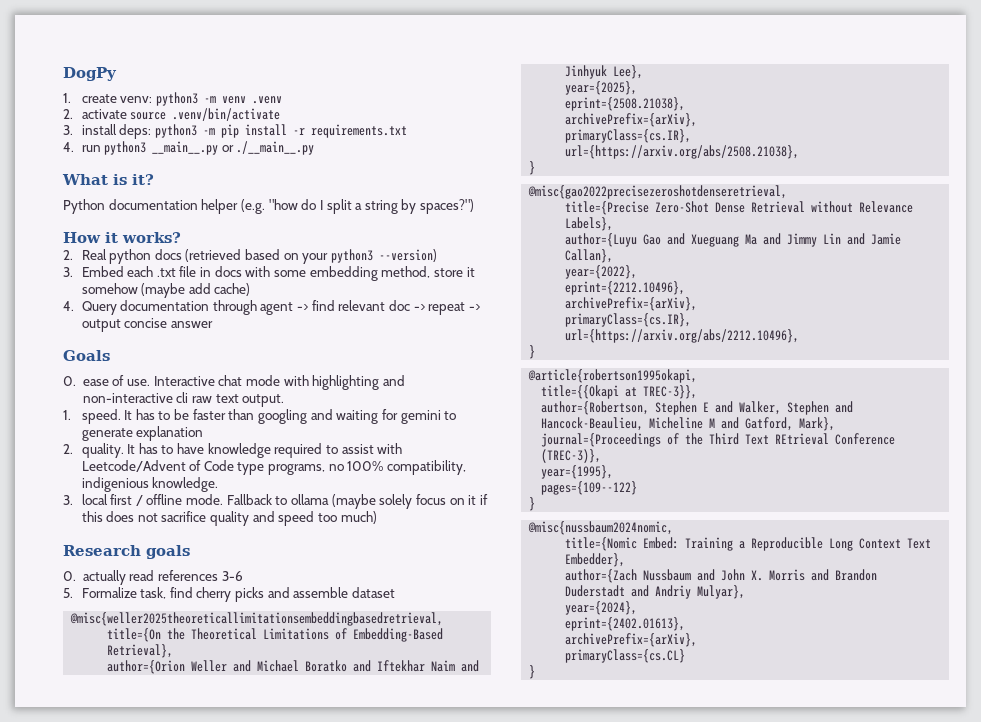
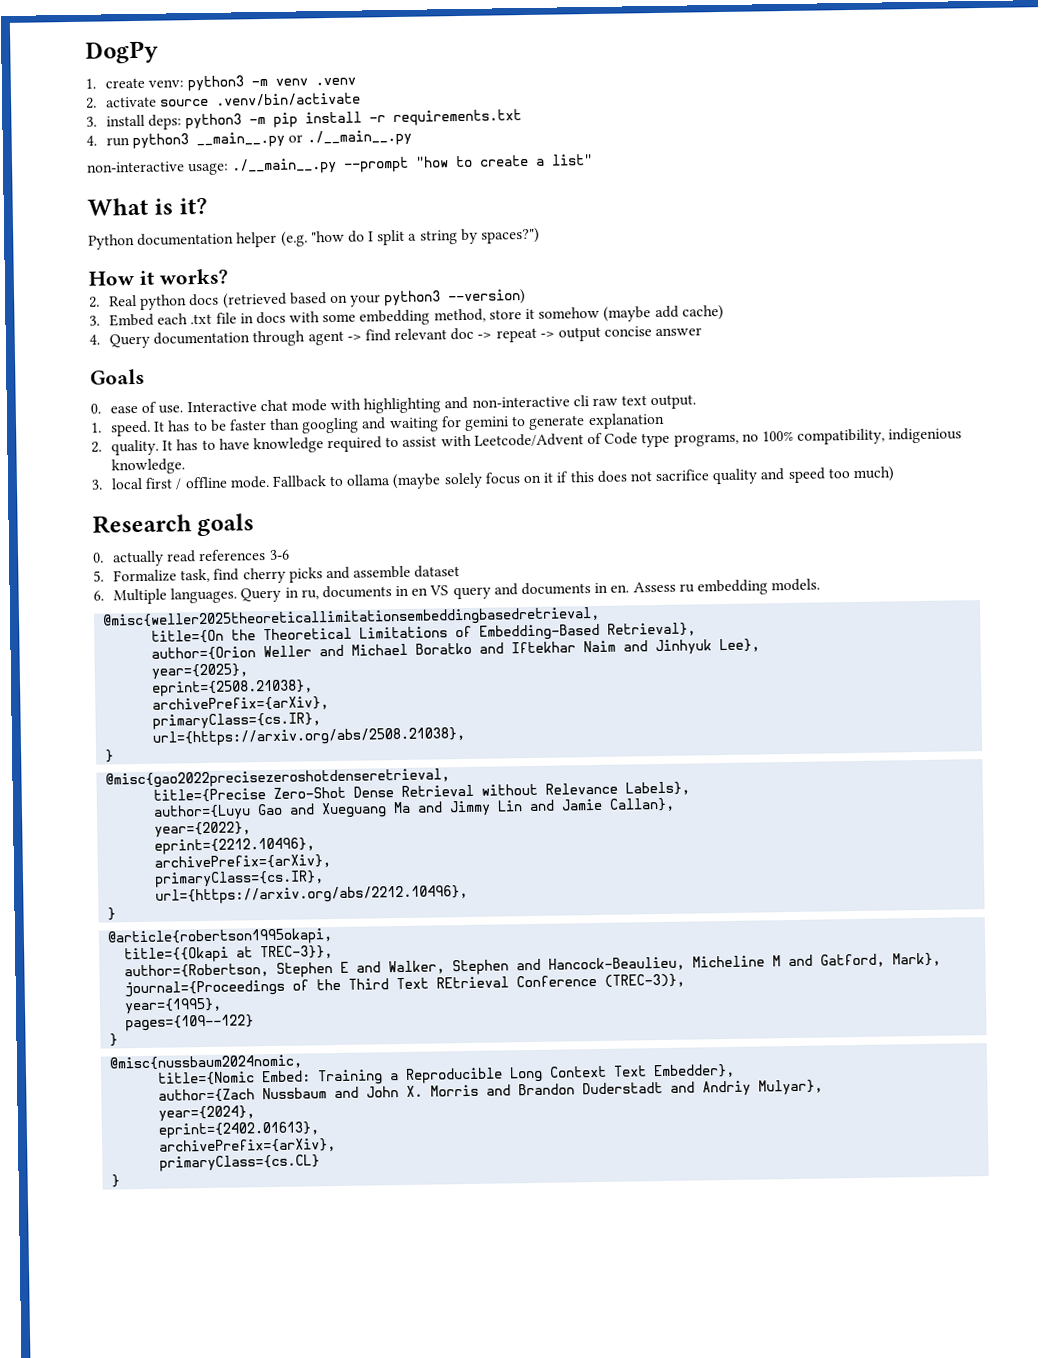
+ non-interactive usage: ./__main__.py --prompt "how to create a list"
+ 6. Multiple languages. Query in ru, documents in en VS query and documents in en. Assess ru embedding models.

